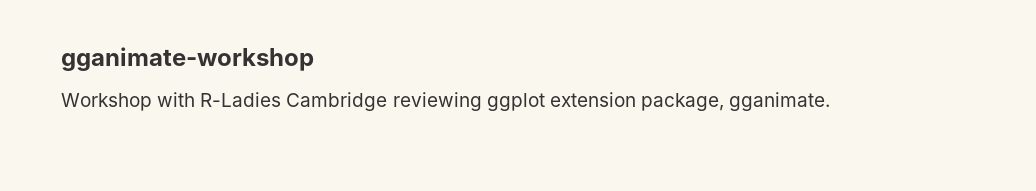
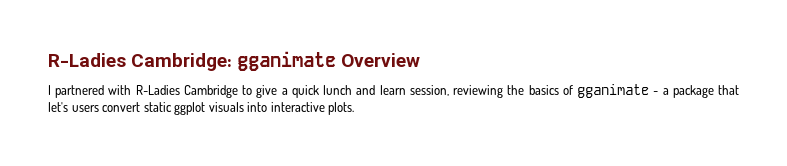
- gganimate-workshop
- Workshop with R-Ladies Cambridge reviewing ggplot extension package, gganimate.
+ R-Ladies Cambridge: gganimate Overview
+ I partnered with R-Ladies Cambridge to give a quick lunch and learn session, reviewing the basics of gganimate - a package that let's users convert static ggplot visuals into interactive plots.

